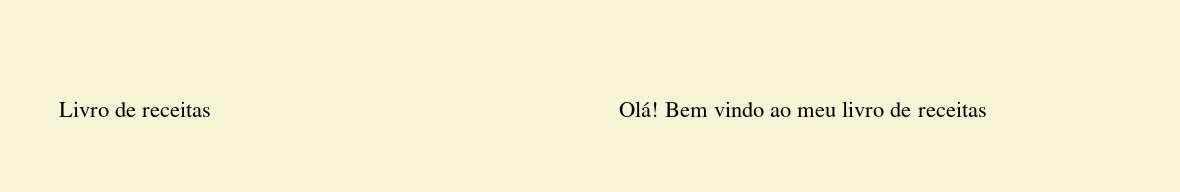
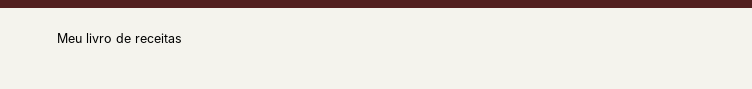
- Livro de receitas
- Olá! Bem vindo ao meu livro de receitas
+ Meu livro de receitas

